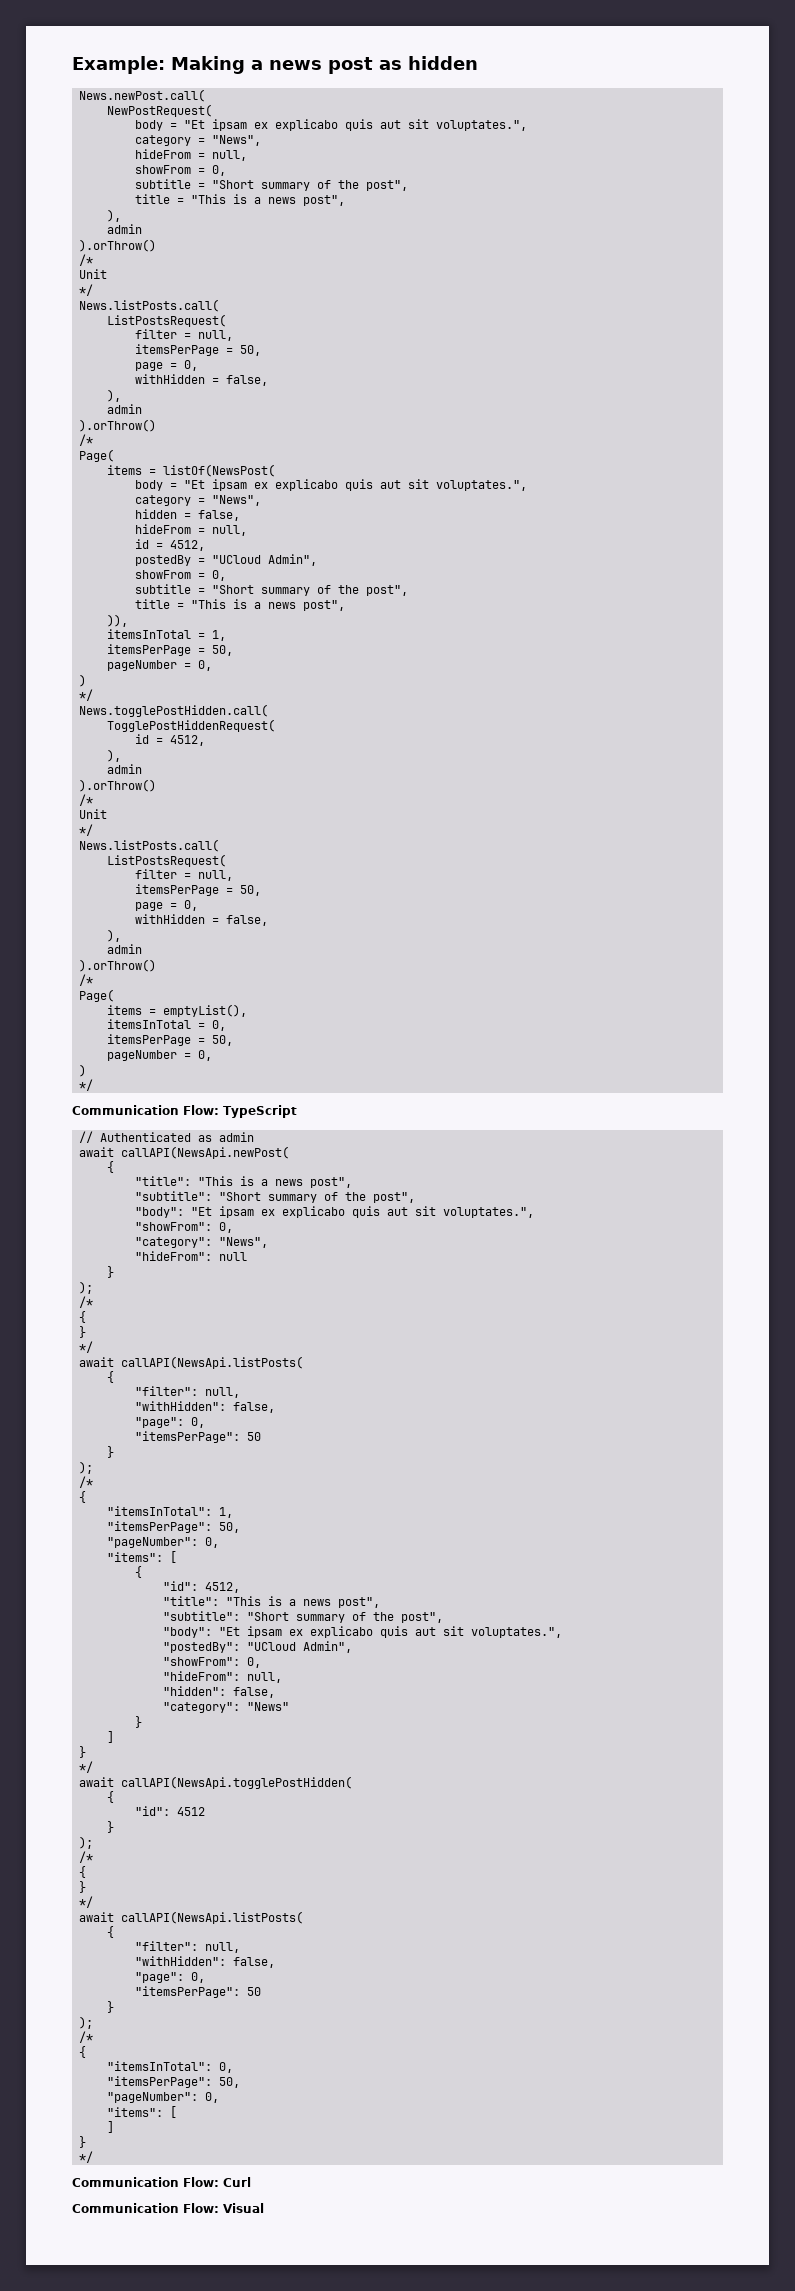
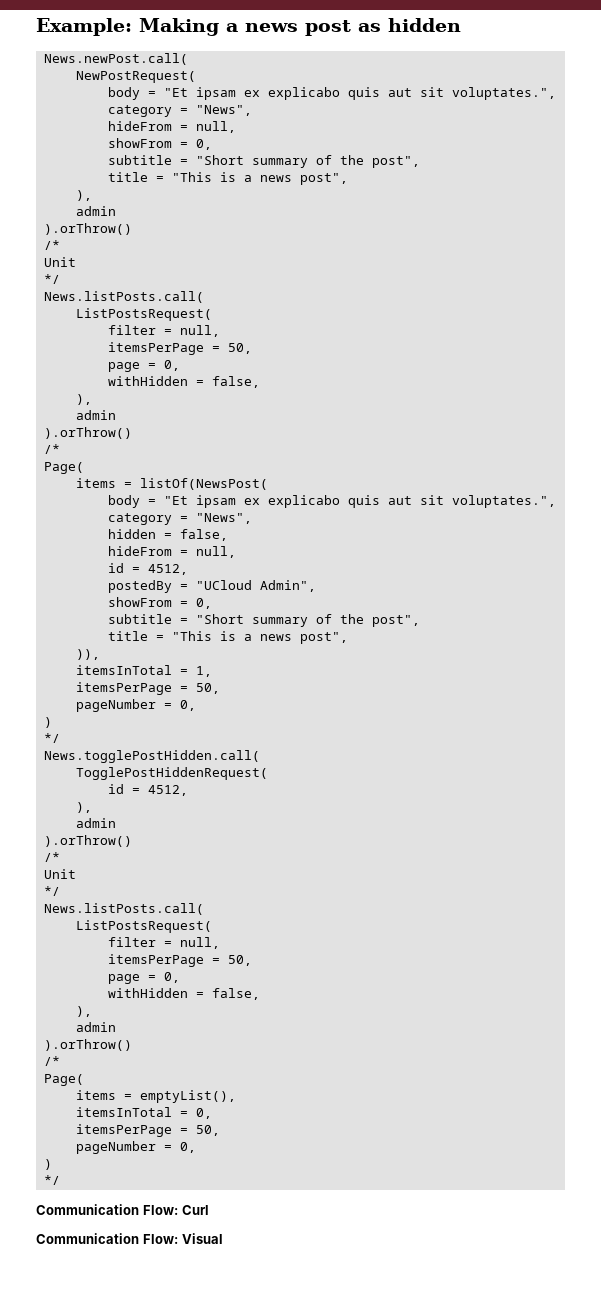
- Communication Flow: TypeScript
- // Authenticated as admin
- await callAPI(NewsApi.newPost(
- {
- "title": "This is a news post",
- "subtitle": "Short summary of the post",
- "body": "Et ipsam ex explicabo quis aut sit voluptates.",
- "showFrom": 0,
- "category": "News",
- "hideFrom": null
- }
- );
- /*
- {
- }
- */
- await callAPI(NewsApi.listPosts(
- {
- "filter": null,
- "withHidden": false,
- "page": 0,
- "itemsPerPage": 50
- }
- );
- /*
- {
- "itemsInTotal": 1,
- "itemsPerPage": 50,
- "pageNumber": 0,
- "items": [
- {
- "id": 4512,
- "title": "This is a news post",
- "subtitle": "Short summary of the post",
- "body": "Et ipsam ex explicabo quis aut sit voluptates.",
- "postedBy": "UCloud Admin",
- "showFrom": 0,
- "hideFrom": null,
- "hidden": false,
- "category": "News"
- }
- ]
- }
- */
- await callAPI(NewsApi.togglePostHidden(
- {
- "id": 4512
- }
- );
- /*
- {
- }
- */
- await callAPI(NewsApi.listPosts(
- {
- "filter": null,
- "withHidden": false,
- "page": 0,
- "itemsPerPage": 50
- }
- );
- /*
- {
- "itemsInTotal": 0,
- "itemsPerPage": 50,
- "pageNumber": 0,
- "items": [
- ]
- }
- */

